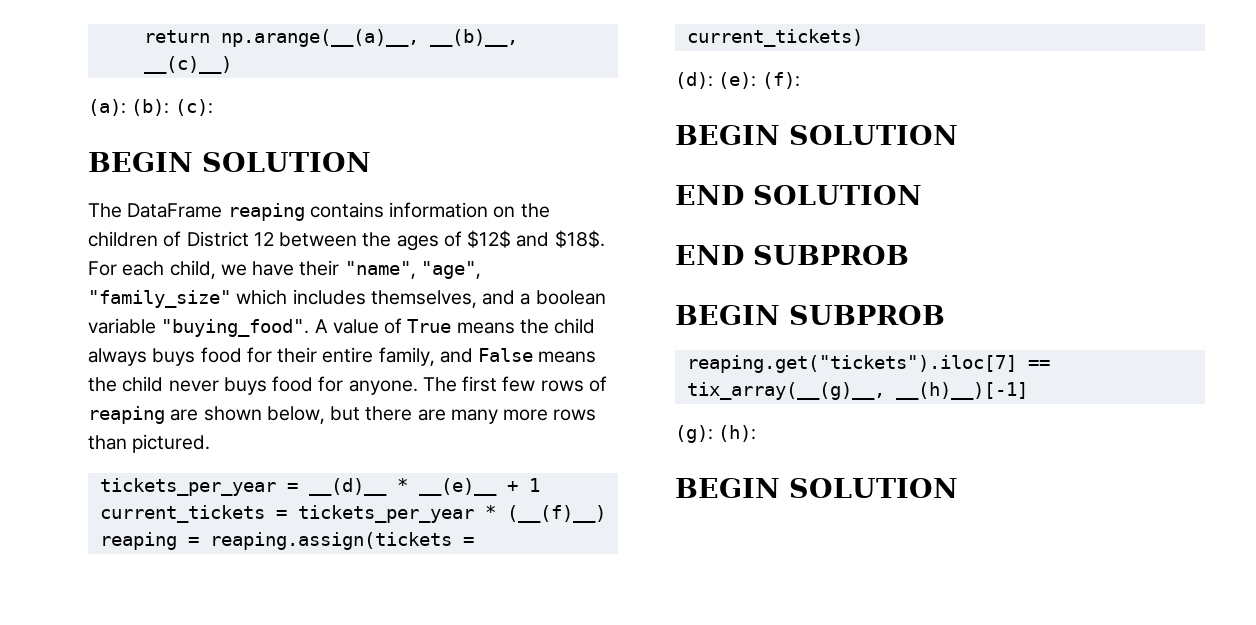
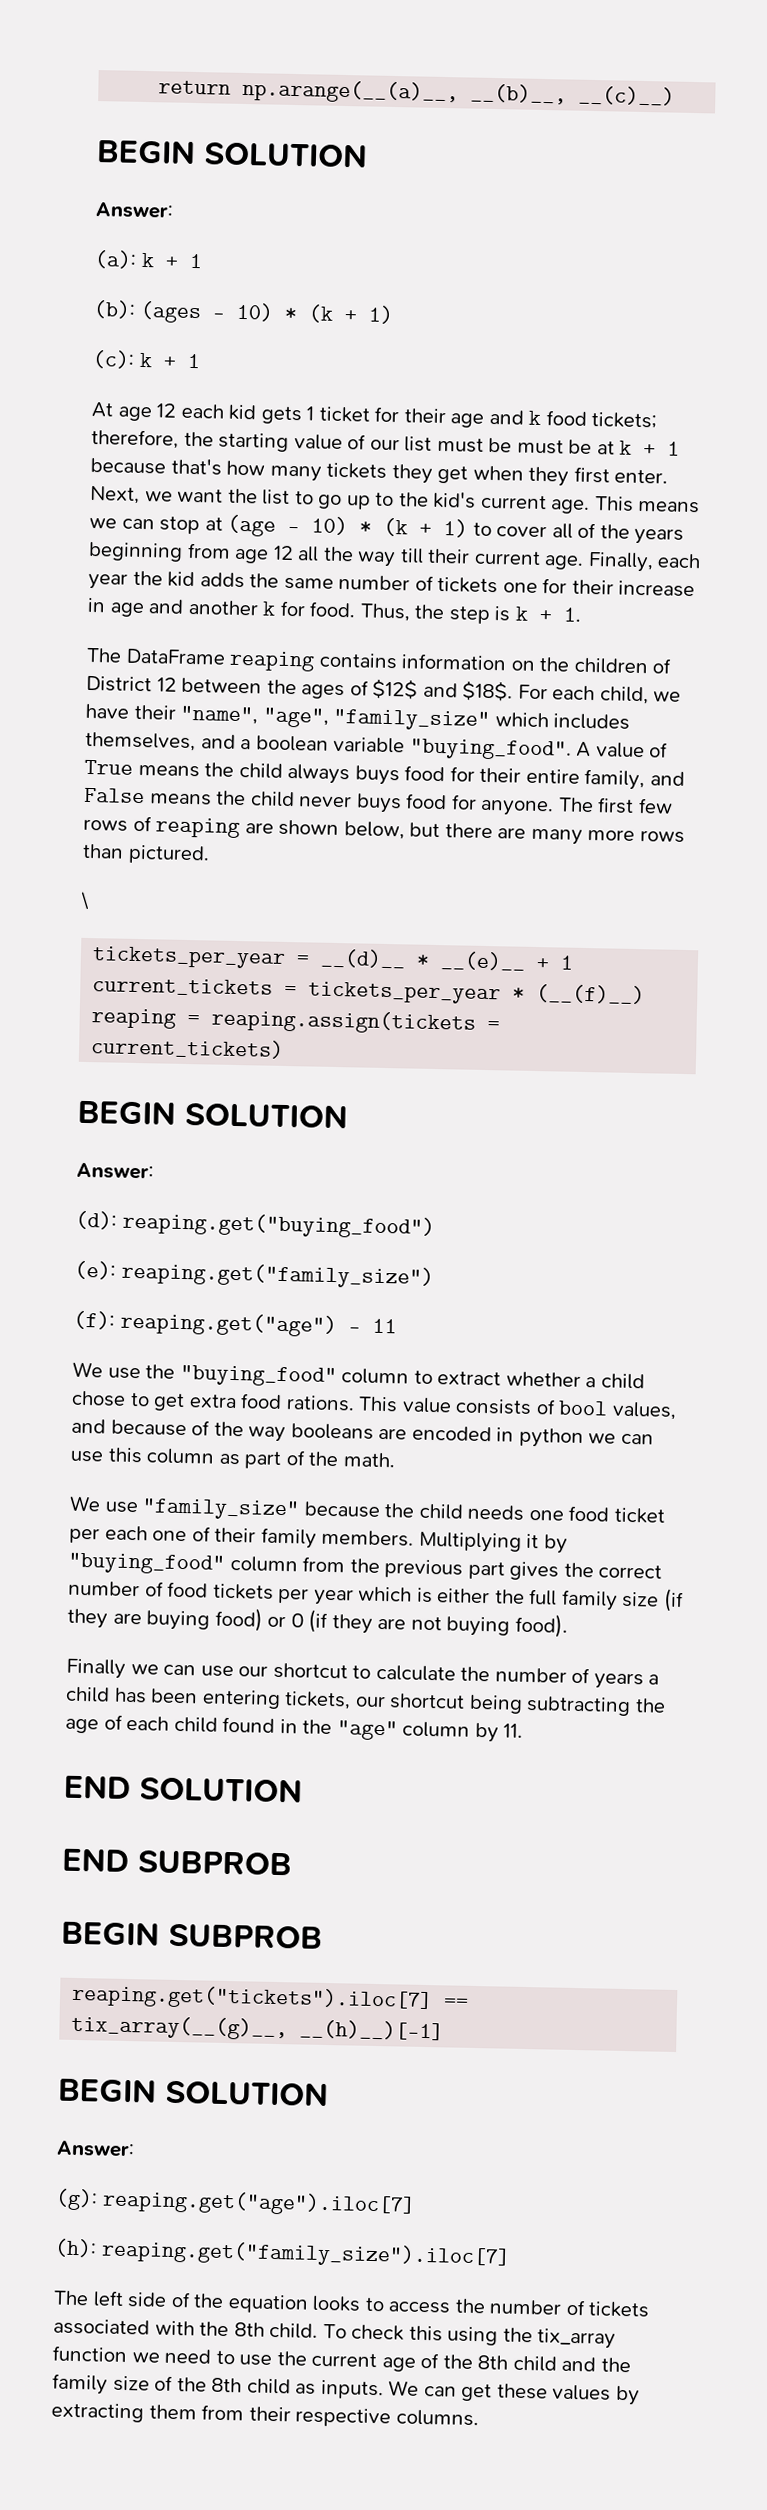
  return np.arange(__(a)__, __(b)__, __(c)__)
- (a): (b): (c):
  BEGIN SOLUTION
+ Answer:
+ (a): k + 1
+ (b): (ages - 10) * (k + 1)
+ (c): k + 1
+ At age 12 each kid gets 1 ticket for their age and k food tickets; therefore, the starting value of our list must be must be at k + 1 because that's how many tickets they get when they first enter. Next, we want the list to go up to the kid's current age. This means we can stop at (age - 10) * (k + 1) to cover all of the years beginning from age 12 all the way till their current age. Finally, each year the kid adds the same number of tickets one for their increase in age and another k for food. Thus, the step is k + 1.
+ \
  reaping = reaping.assign(tickets = current_tickets)
- (d): (e): (f):
  BEGIN SOLUTION
+ Answer:
+ (d): reaping.get("buying_food")
+ (e): reaping.get("family_size")
+ (f): reaping.get("age") - 11
+ We use the "buying_food" column to extract whether a child chose to get extra food rations. This value consists of bool values, and because of the way booleans are encoded in python we can use this column as part of the math.
+ We use "family_size" because the child needs one food ticket per each one of their family members. Multiplying it by "buying_food" column from the previous part gives the correct number of food tickets per year which is either the full family size (if they are buying food) or 0 (if they are not buying food).
+ Finally we can use our shortcut to calculate the number of years a child has been entering tickets, our shortcut being subtracting the age of each child found in the "age" column by 11.
  reaping.get("tickets").iloc[7] == tix_array(__(g)__, __(h)__)[-1]
- (g): (h):
  BEGIN SOLUTION
+ Answer:
+ (g): reaping.get("age").iloc[7]
+ (h): reaping.get("family_size").iloc[7]
+ The left side of the equation looks to access the number of tickets associated with the 8th child. To check this using the tix_array function we need to use the current age of the 8th child and the family size of the 8th child as inputs. We can get these values by extracting them from their respective columns.

